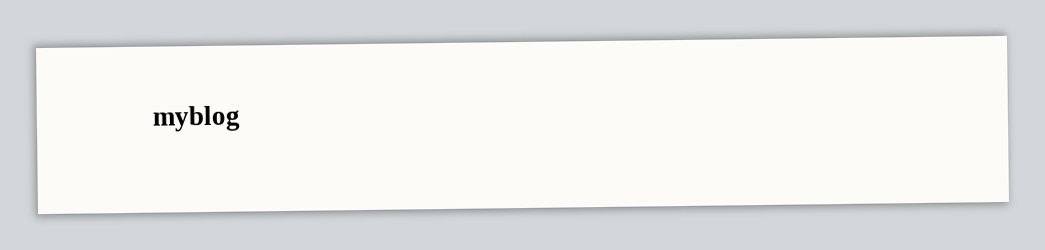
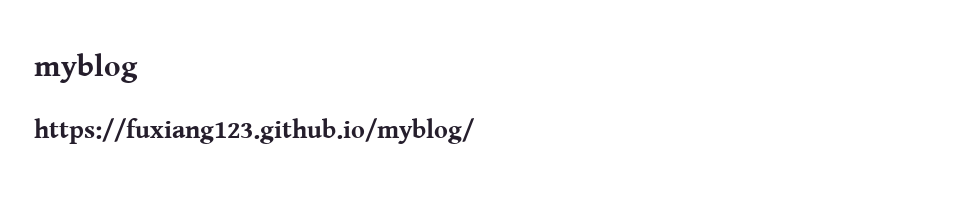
+ https://fuxiang123.github.io/myblog/

